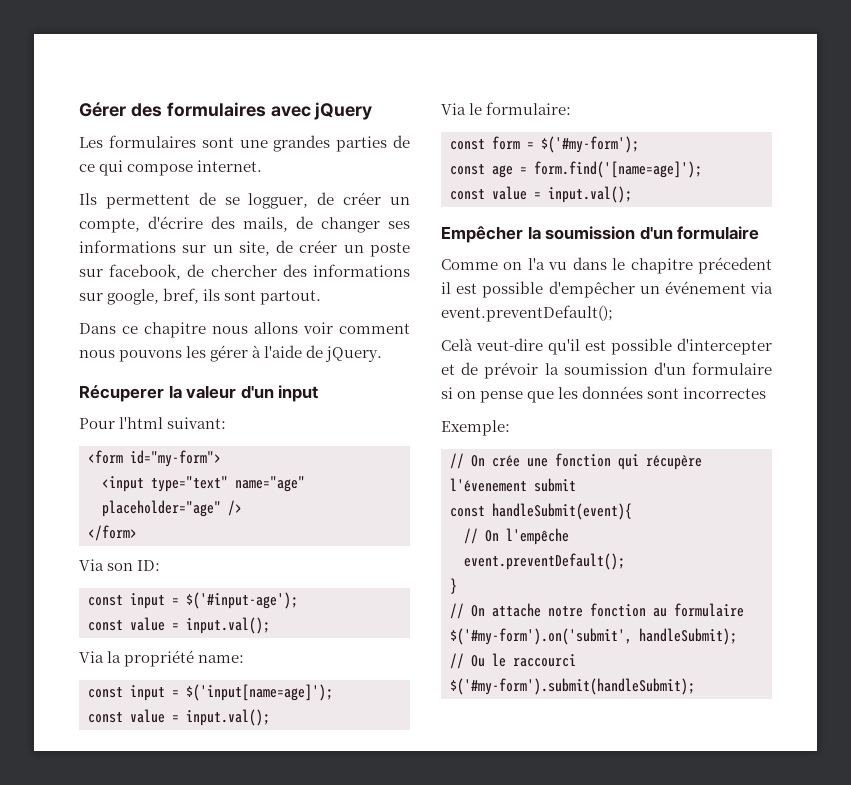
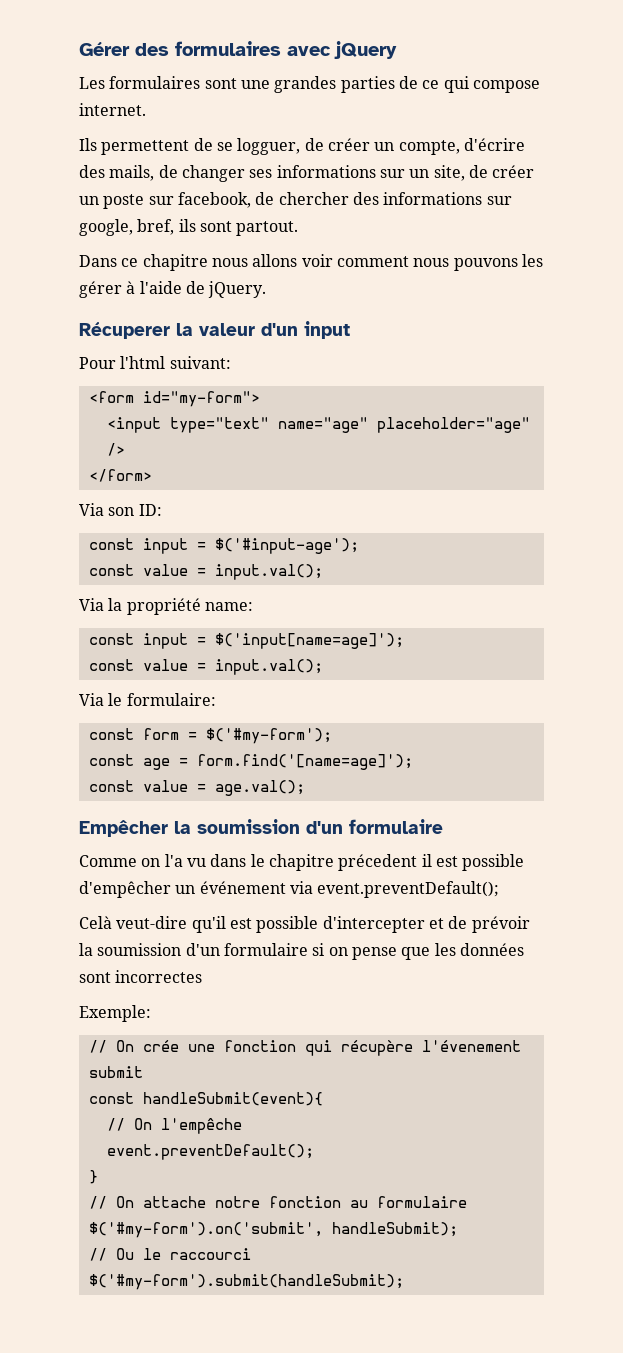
  const age = form.find('[name=age]');
- const value = input.val();
+ const value = age.val();

